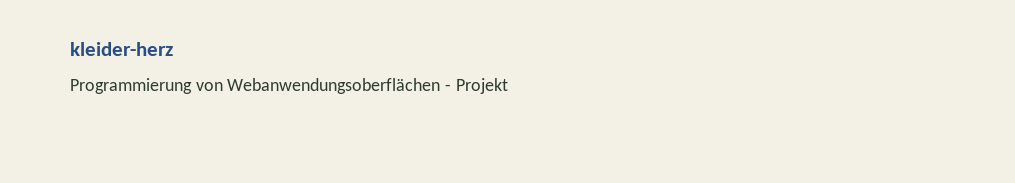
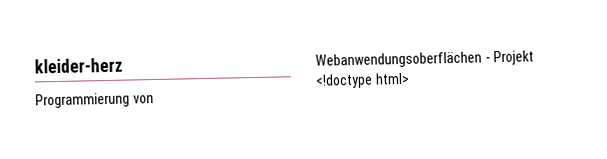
- Programmierung von Webanwendungsoberflächen - Projekt
+ Programmierung von Webanwendungsoberflächen - Projekt <!doctype html>

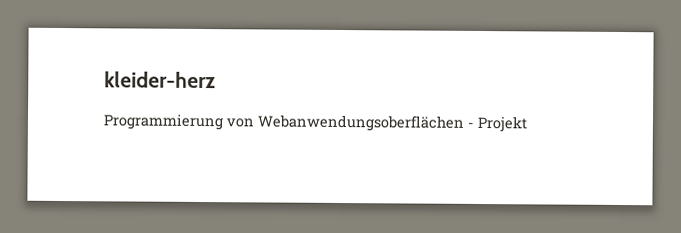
- Programmierung von Webanwendungsoberflächen - Projekt <!doctype html>
+ Programmierung von Webanwendungsoberflächen - Projekt

